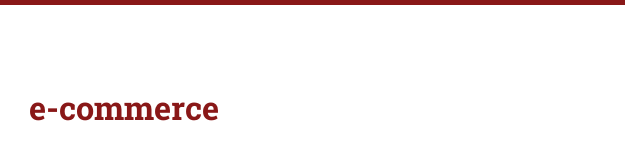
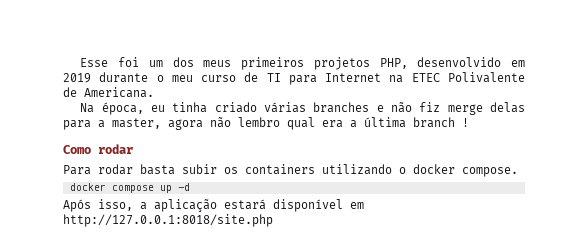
- e-commerce
+ Esse foi um dos meus primeiros projetos PHP, desenvolvido em 2019 durante o meu curso de TI para Internet na ETEC Polivalente de Americana.
+ Na época, eu tinha criado várias branches e não fiz merge delas para a master, agora não lembro qual era a última branch !
+ Como rodar
+ Para rodar basta subir os containers utilizando o docker compose.
+ docker compose up -d
+ Após isso, a aplicação estará disponível em http://127.0.0.1:8018/site.php

